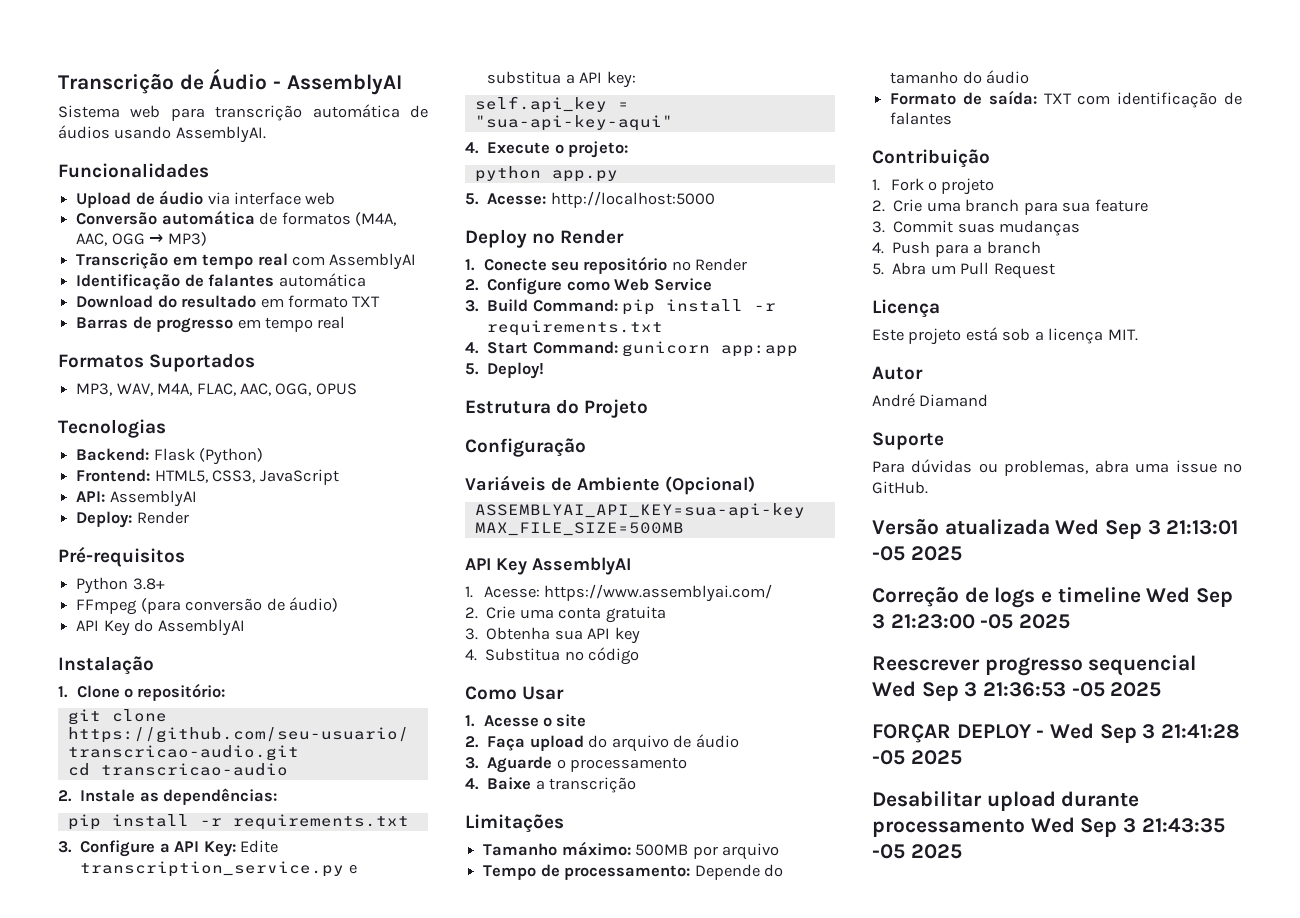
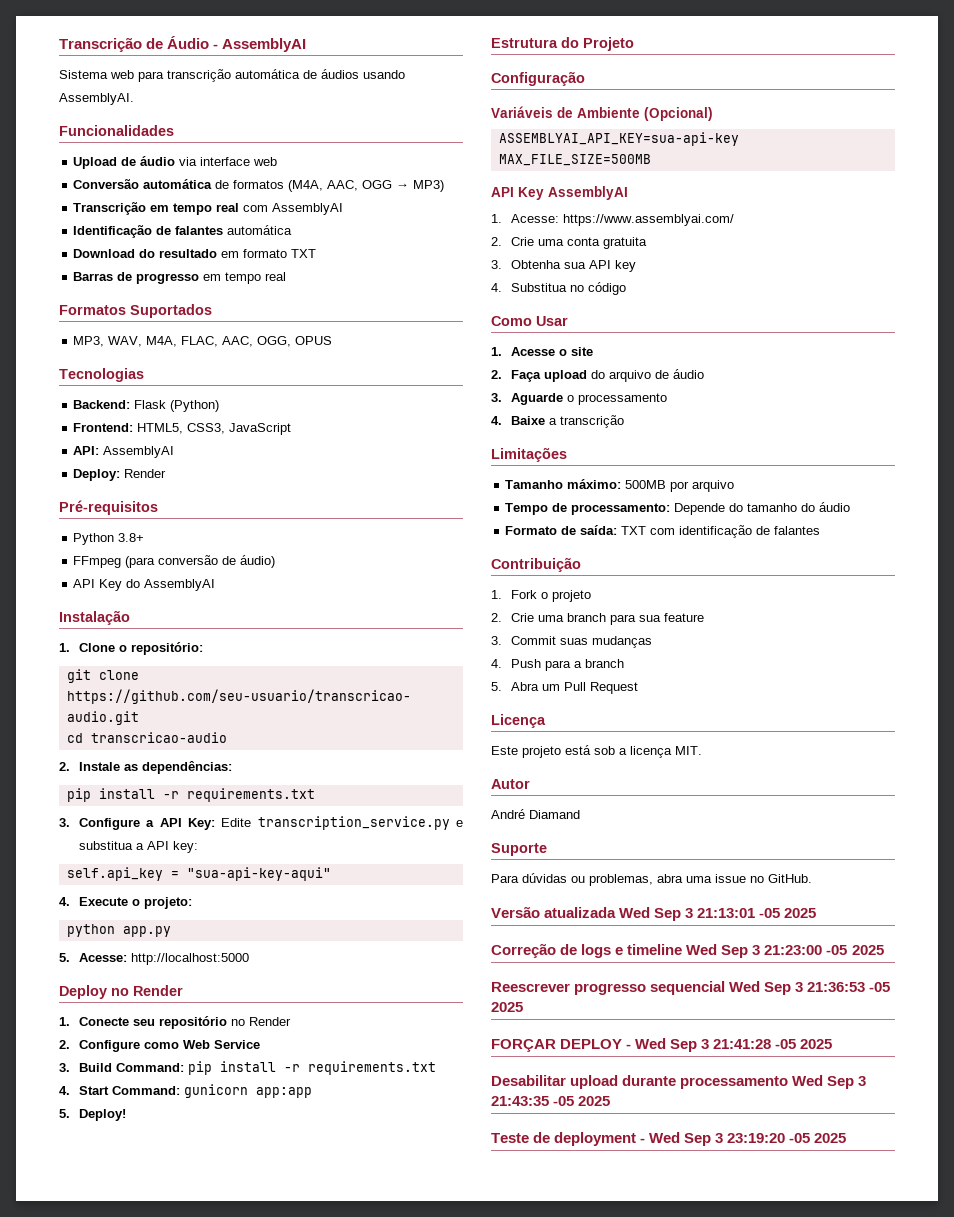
+ Teste de deployment - Wed Sep 3 23:19:20 -05 2025

